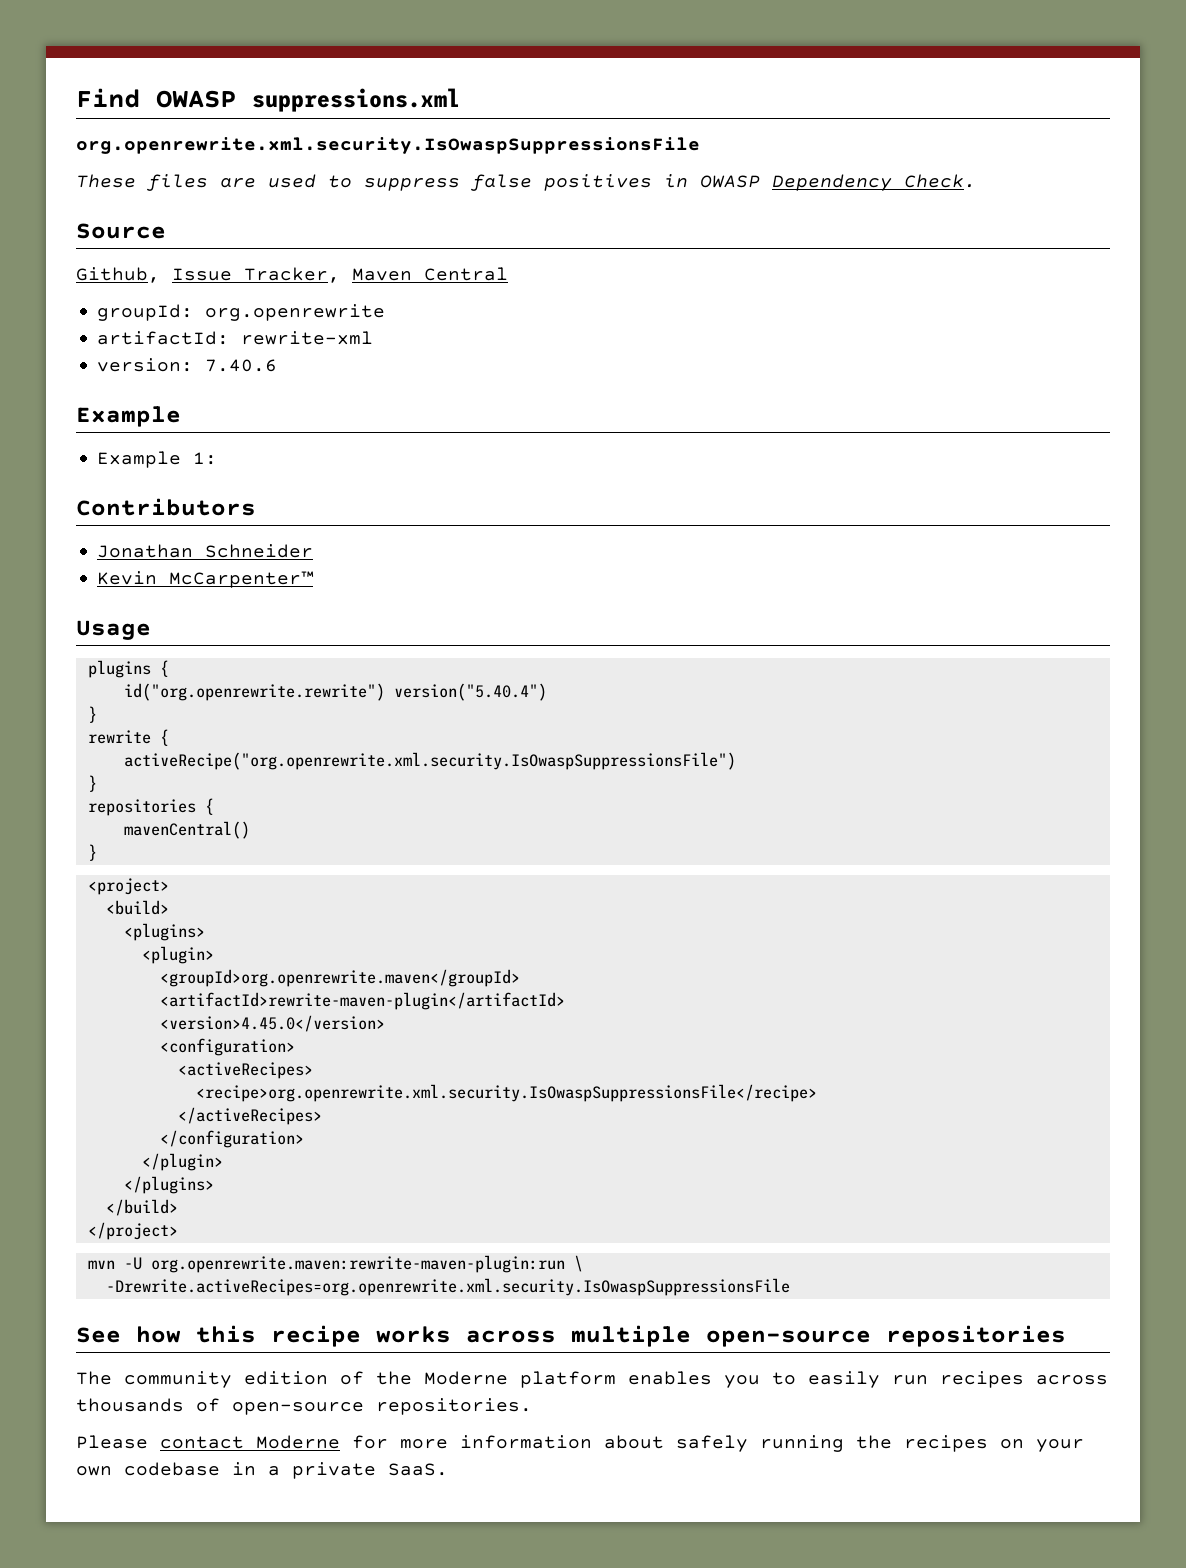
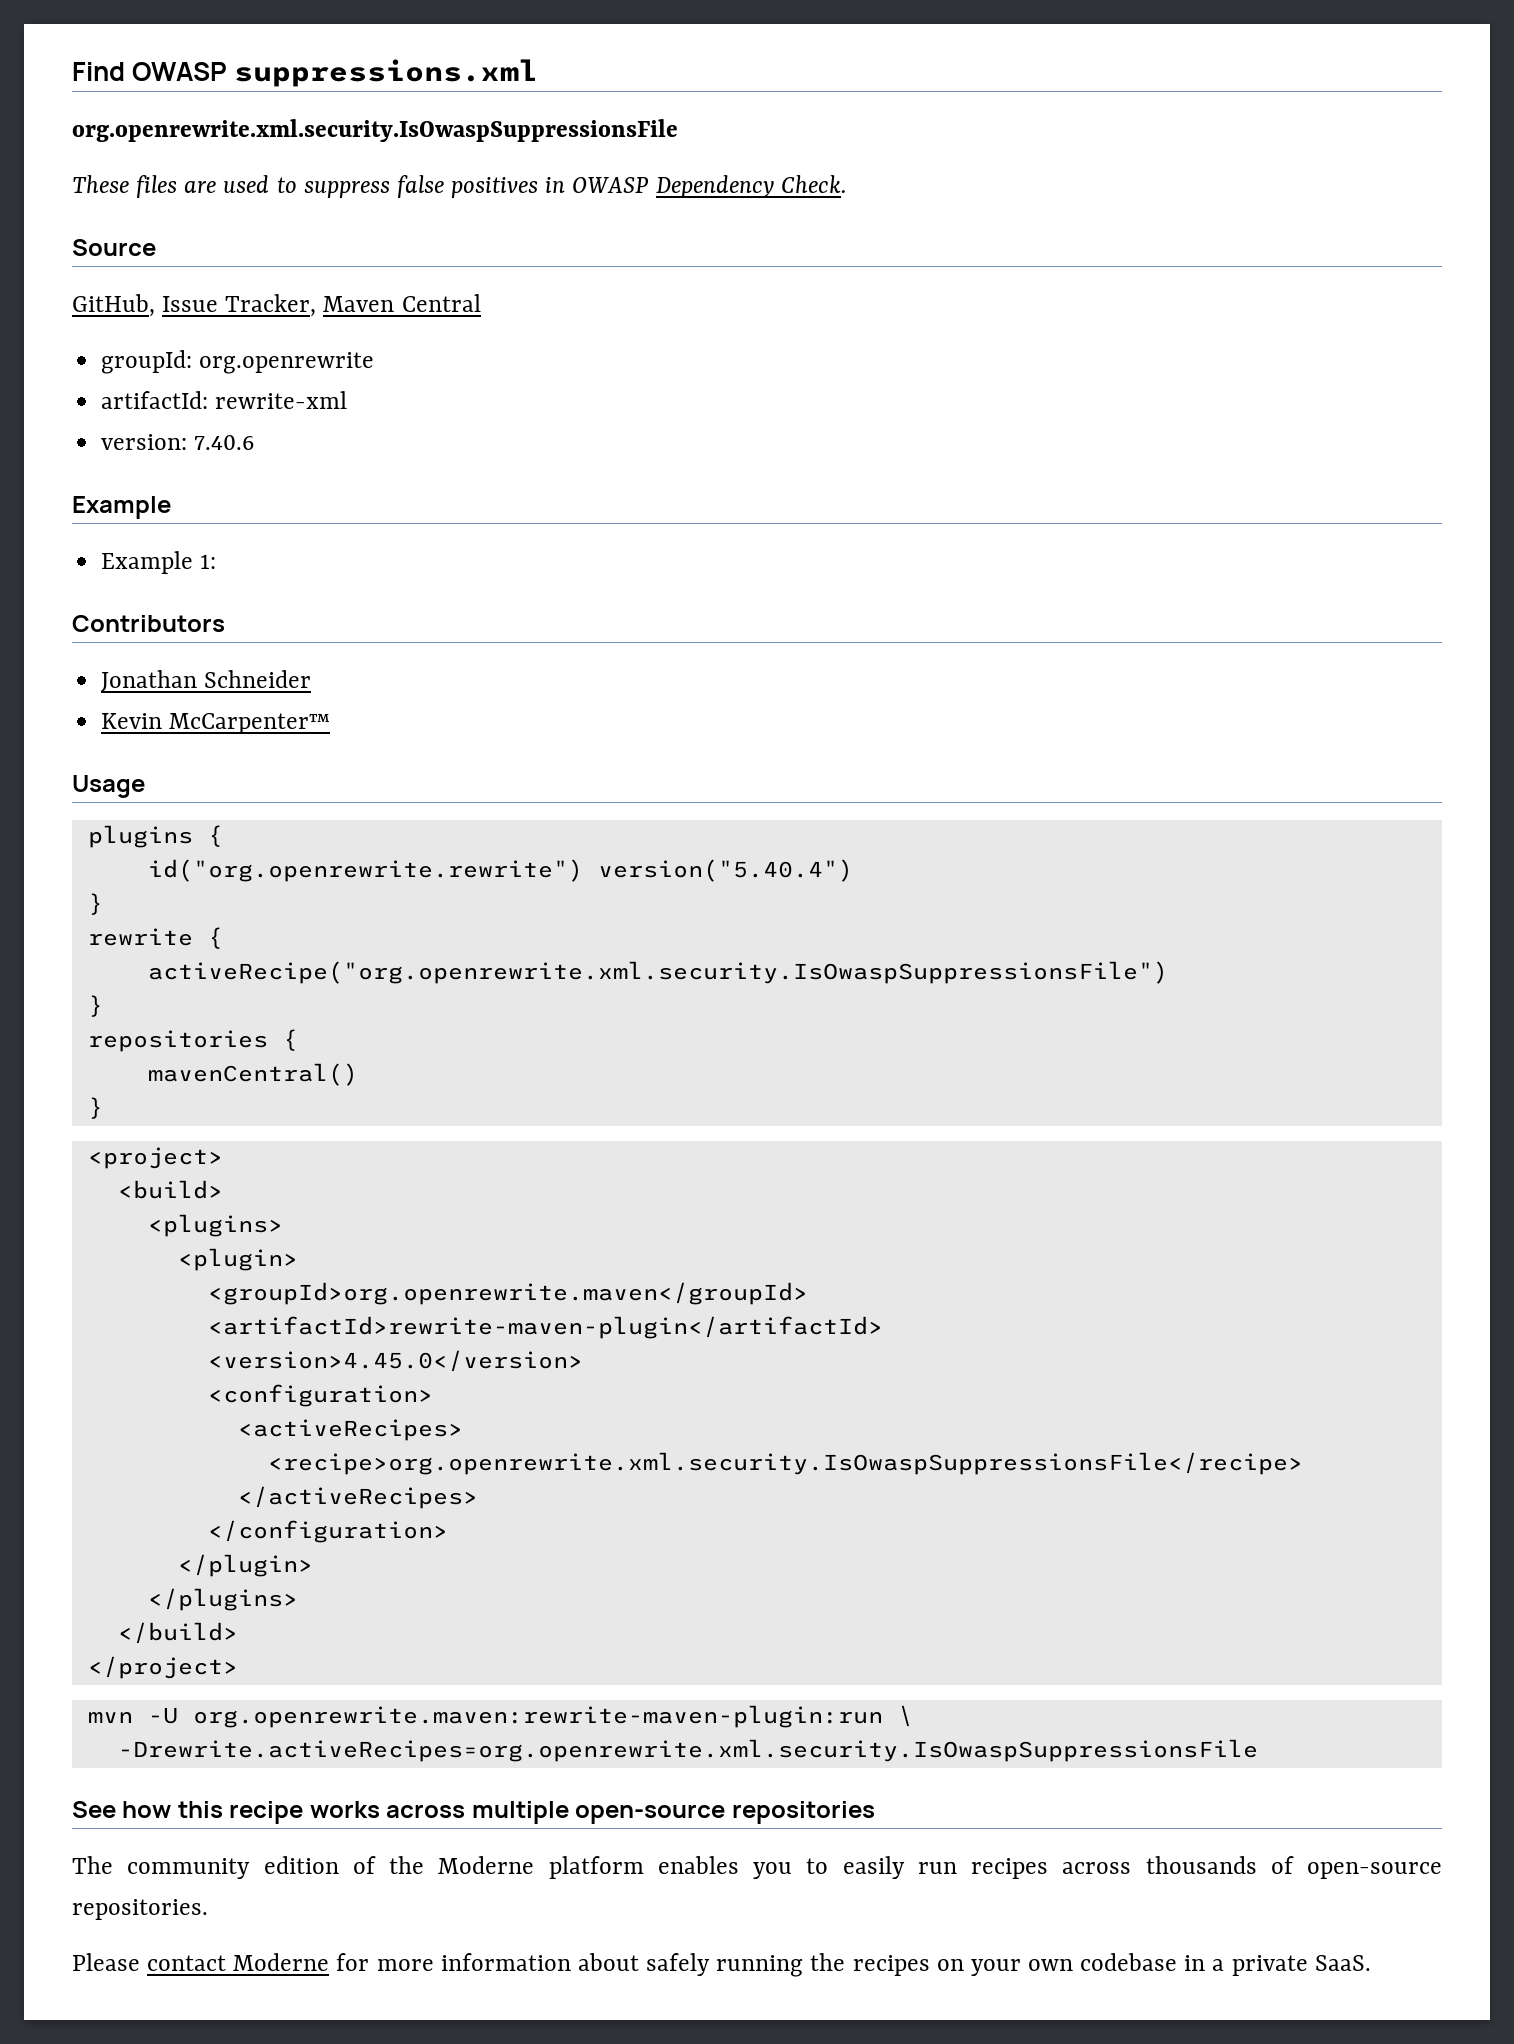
- Github, Issue Tracker, Maven Central
+ GitHub, Issue Tracker, Maven Central

